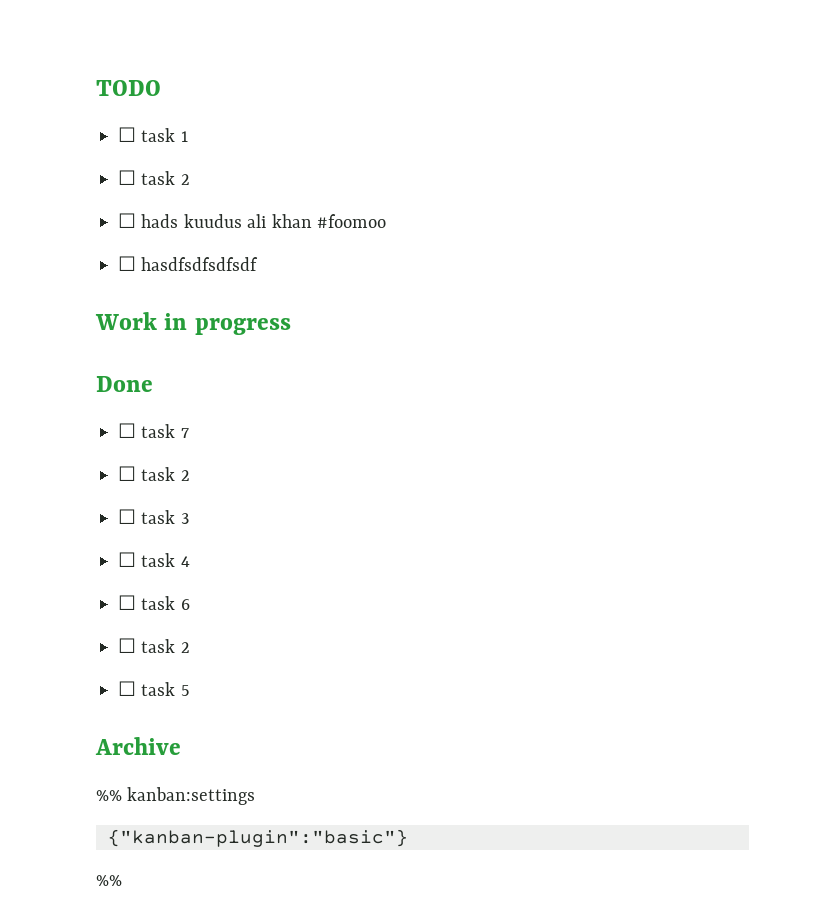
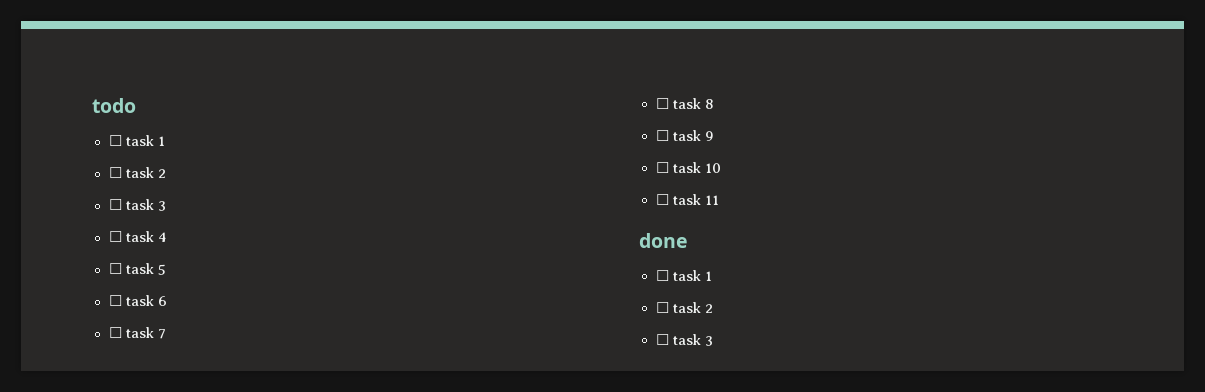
- TODO
+ todo
  ☐ task 1
- ☐ task 2
- ☐ hads kuudus ali khan #foomoo
- ☐ hasdfsdfsdfsdf
- Work in progress
- Done
- ☐ task 7
+ ☐ task 5
  ☐ task 6
+ ☐ task 7
+ ☐ task 8
+ ☐ task 9
+ ☐ task 10
+ ☐ task 11
+ done
+ ☐ task 1
  ☐ task 2
- ☐ task 5
- Archive
- %% kanban:settings
- {"kanban-plugin":"basic"}
- %%
+ ☐ task 3

